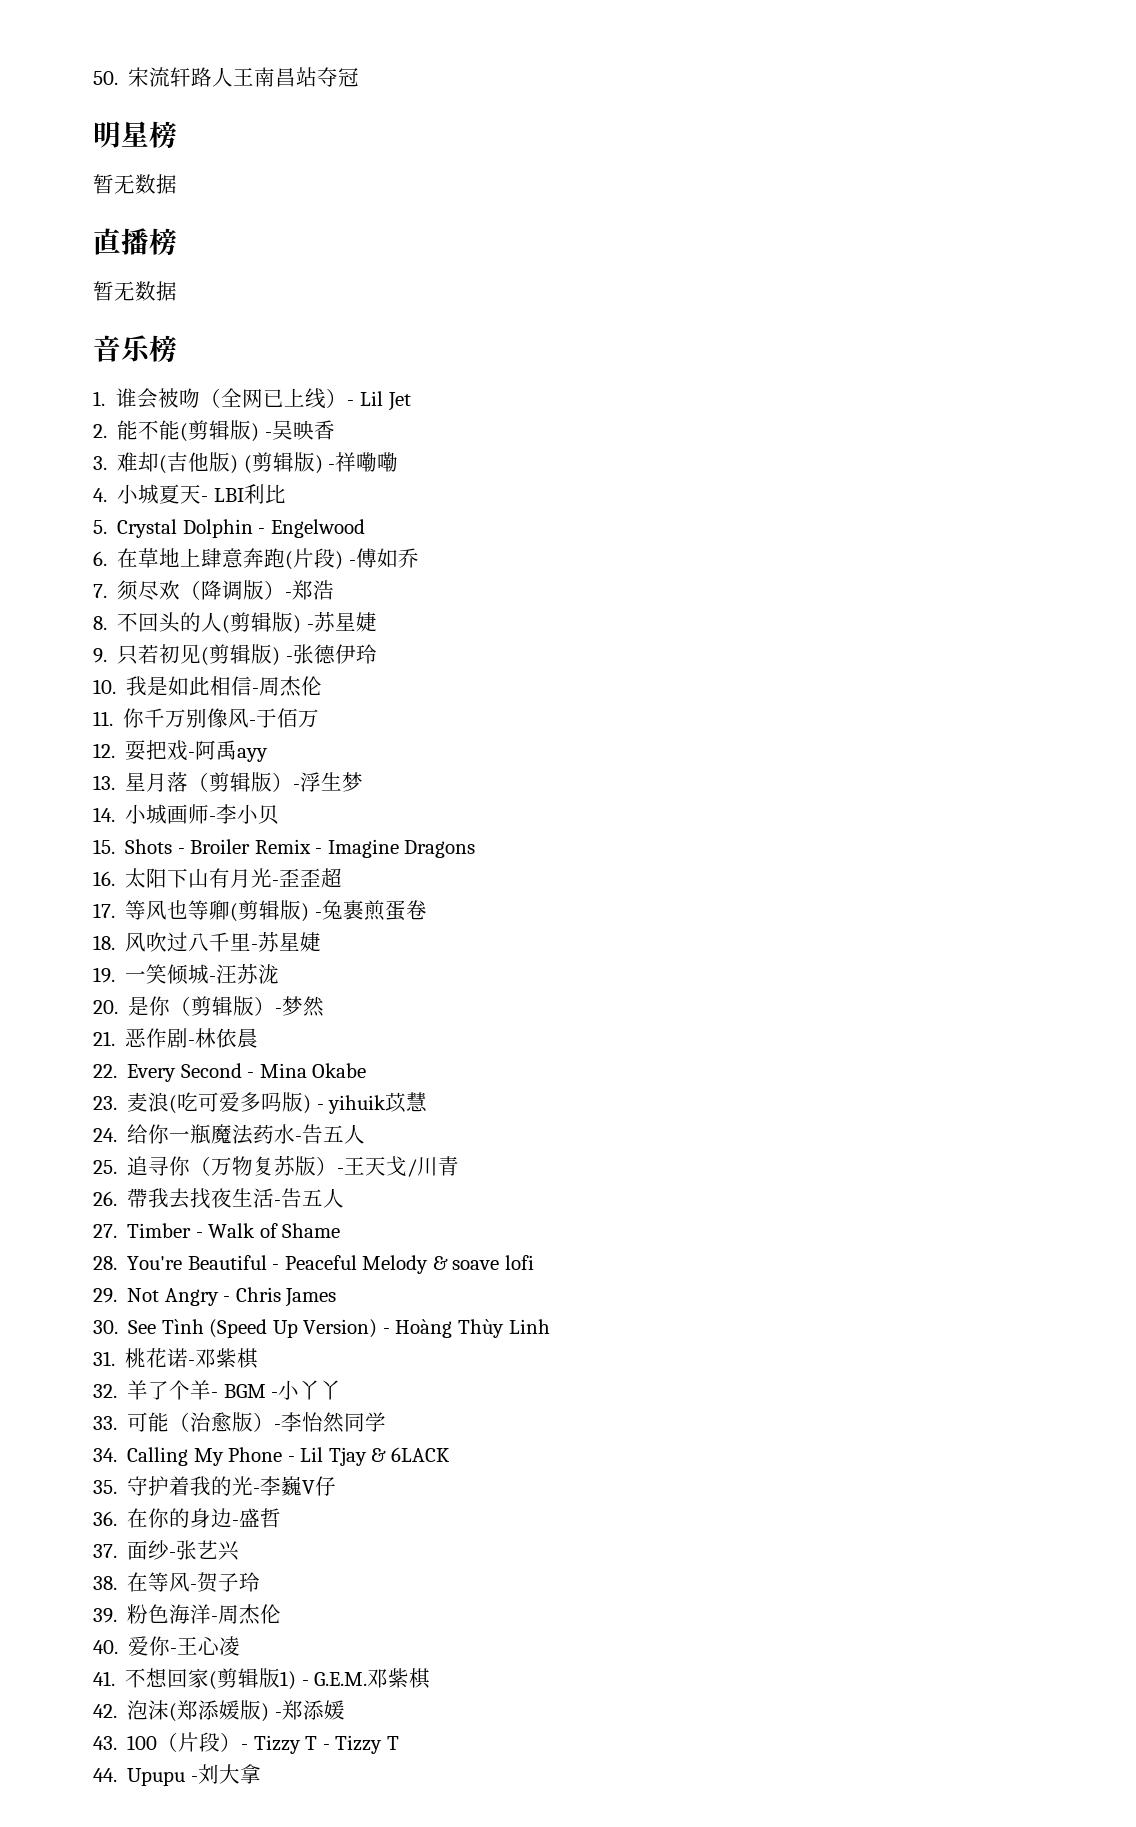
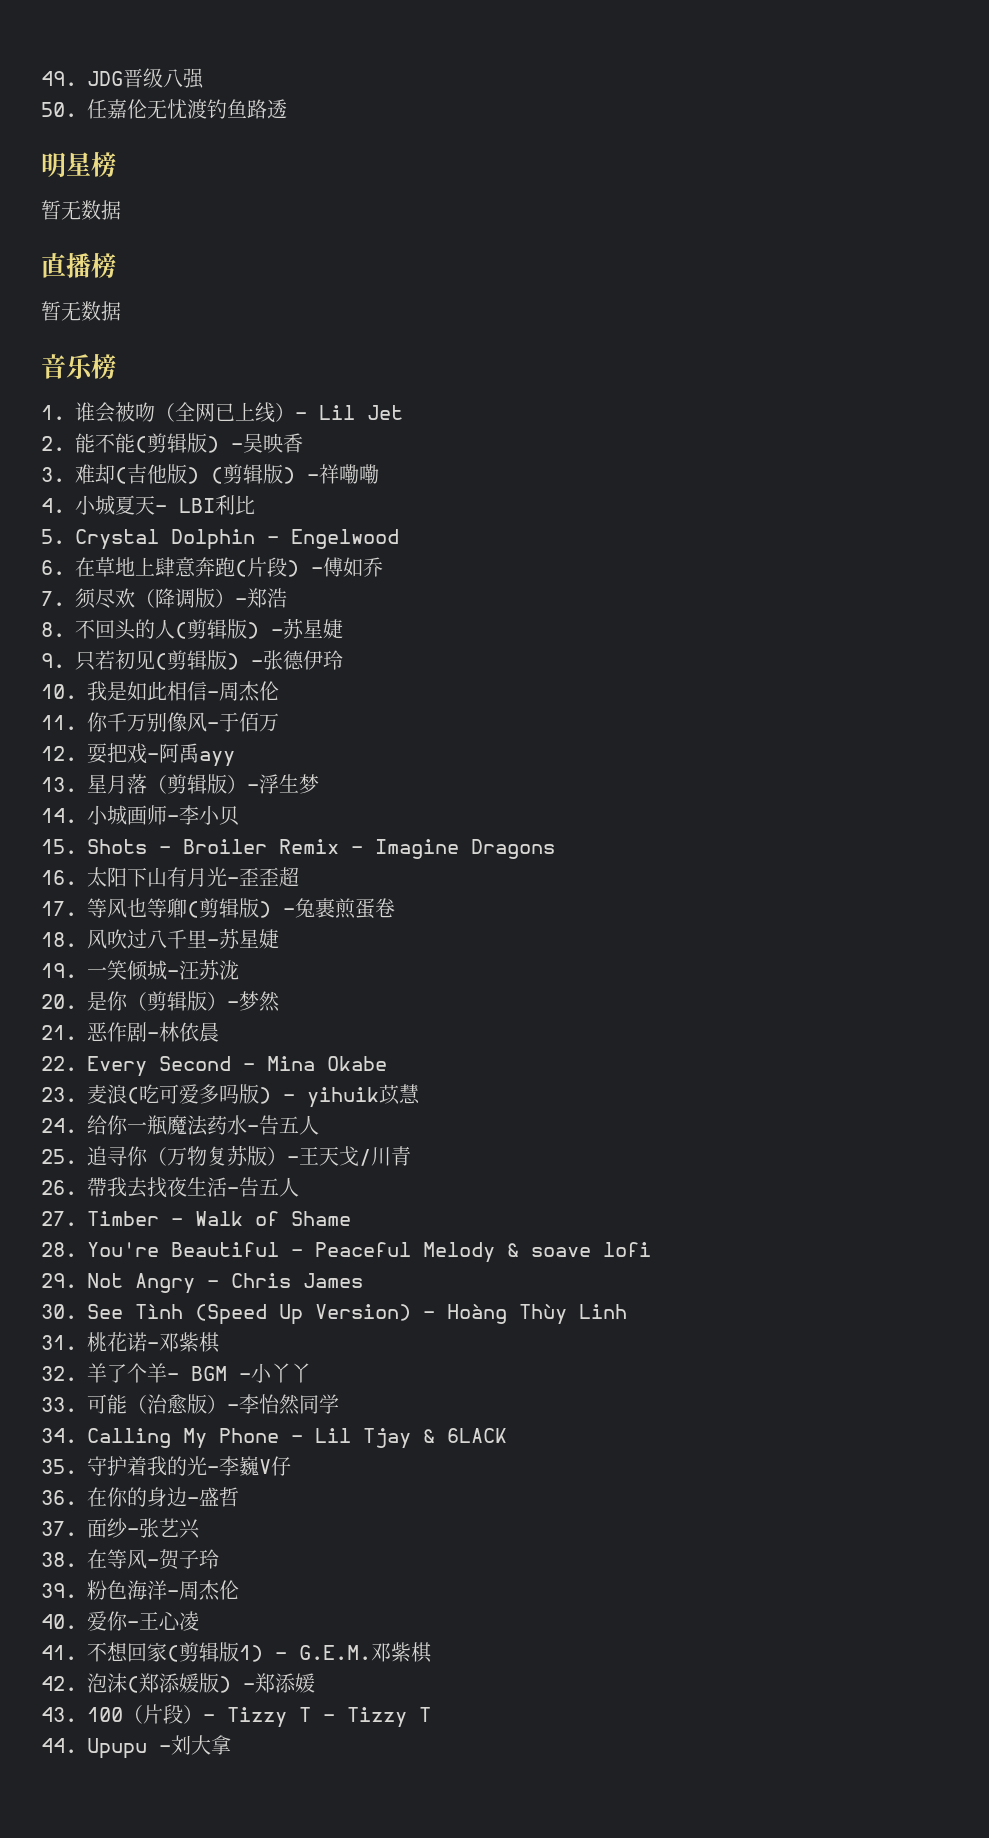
- 50.宋流轩路人王南昌站夺冠
+ 49. JDG晋级八强
+ 50.任嘉伦无忧渡钓鱼路透

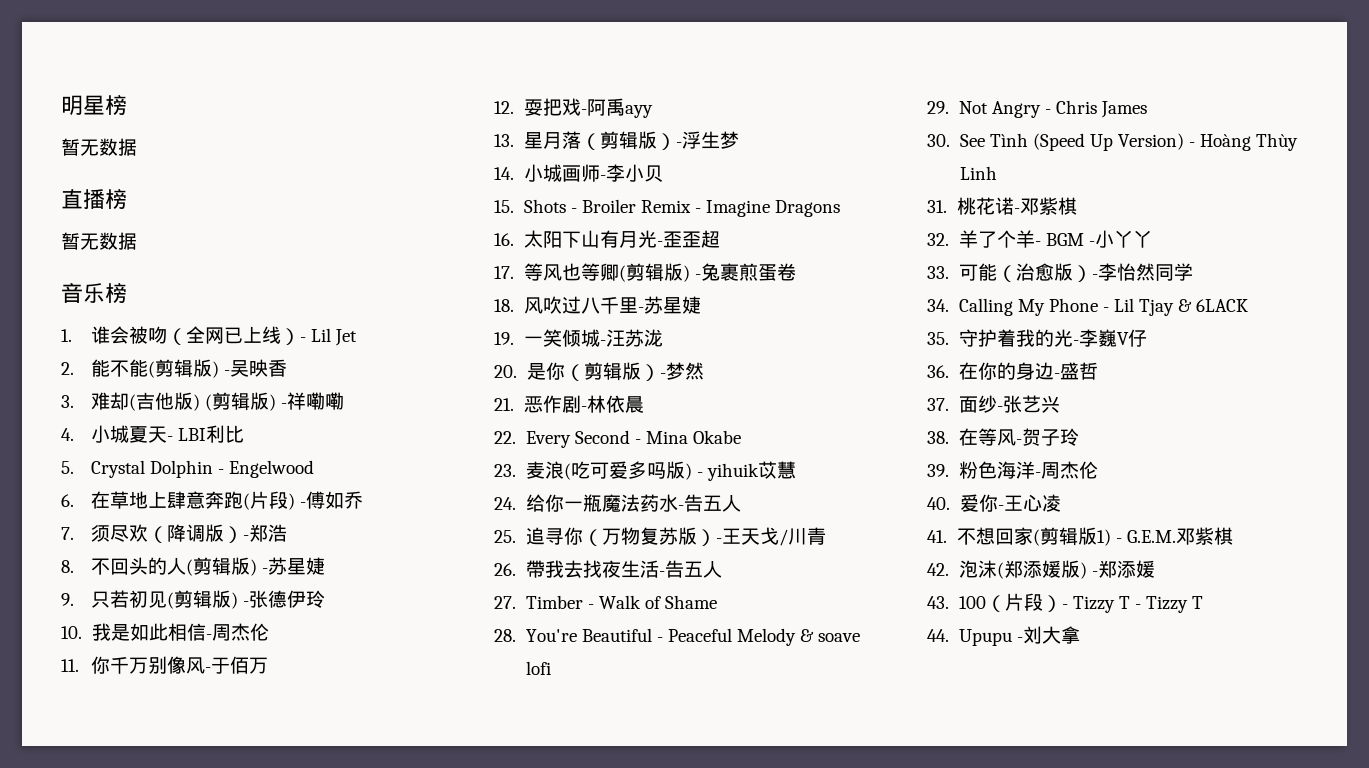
- 49. JDG晋级八强
- 50.任嘉伦无忧渡钓鱼路透

